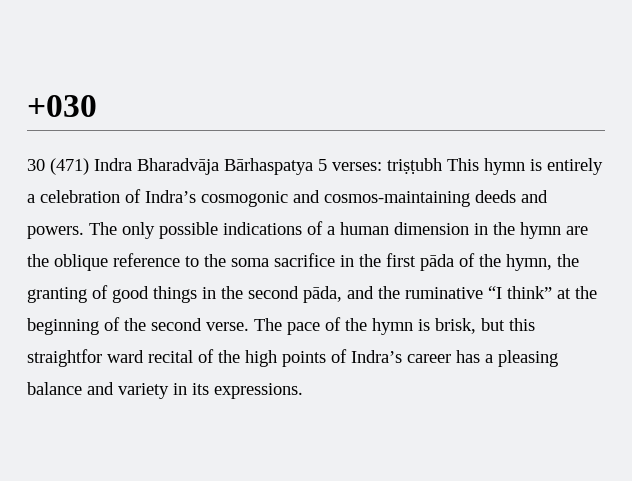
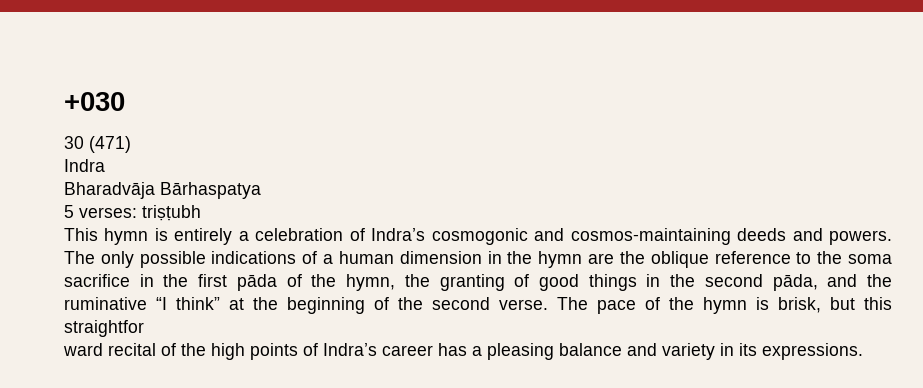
- 30 (471) Indra Bharadvāja Bārhaspatya 5 verses: triṣṭubh This hymn is entirely a celebration of Indra’s cosmogonic and cosmos-maintaining deeds and powers.
+ 30 (471)
+ Indra
+ Bharadvāja Bārhaspatya
+ 5 verses: triṣṭubh
+ This hymn is entirely a celebration of Indra’s cosmogonic and cosmos-maintaining deeds and powers.
- The pace of the hymn is brisk, but this straightfor ward recital of the high points of Indra’s career has a pleasing balance and variety in its expressions.
+ The pace of the hymn is brisk, but this straightfor
+ ward recital of the high points of Indra’s career has a pleasing balance and variety in its expressions.

